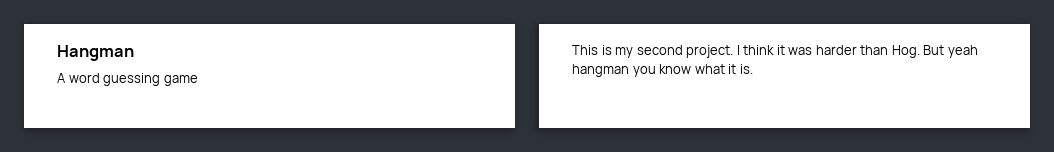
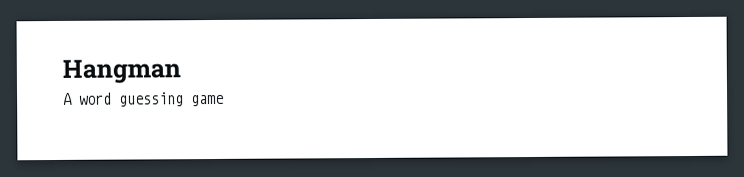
- This is my second project. I think it was harder than Hog. But yeah hangman you know what it is.

